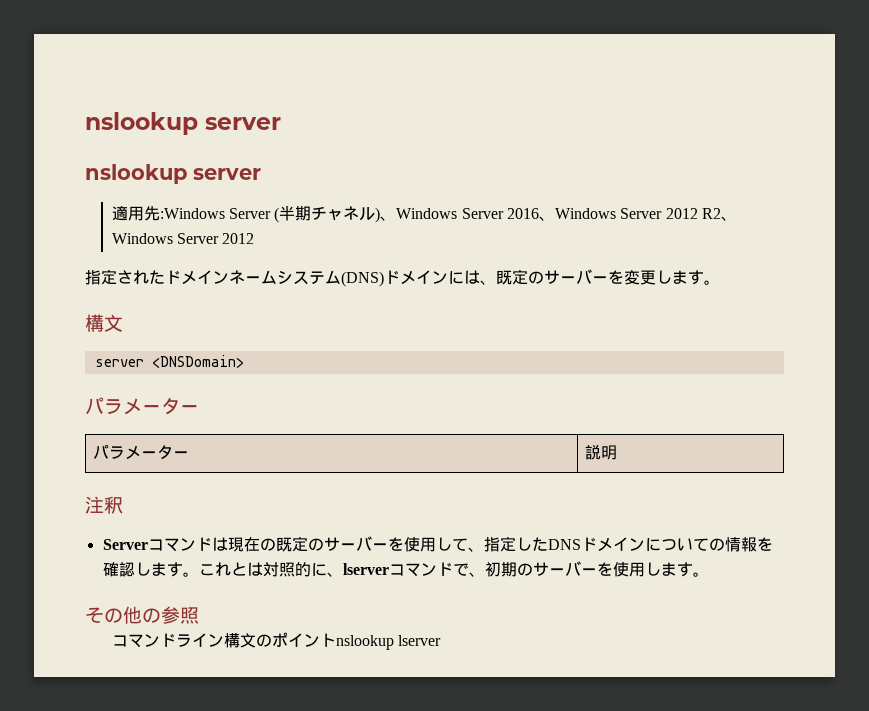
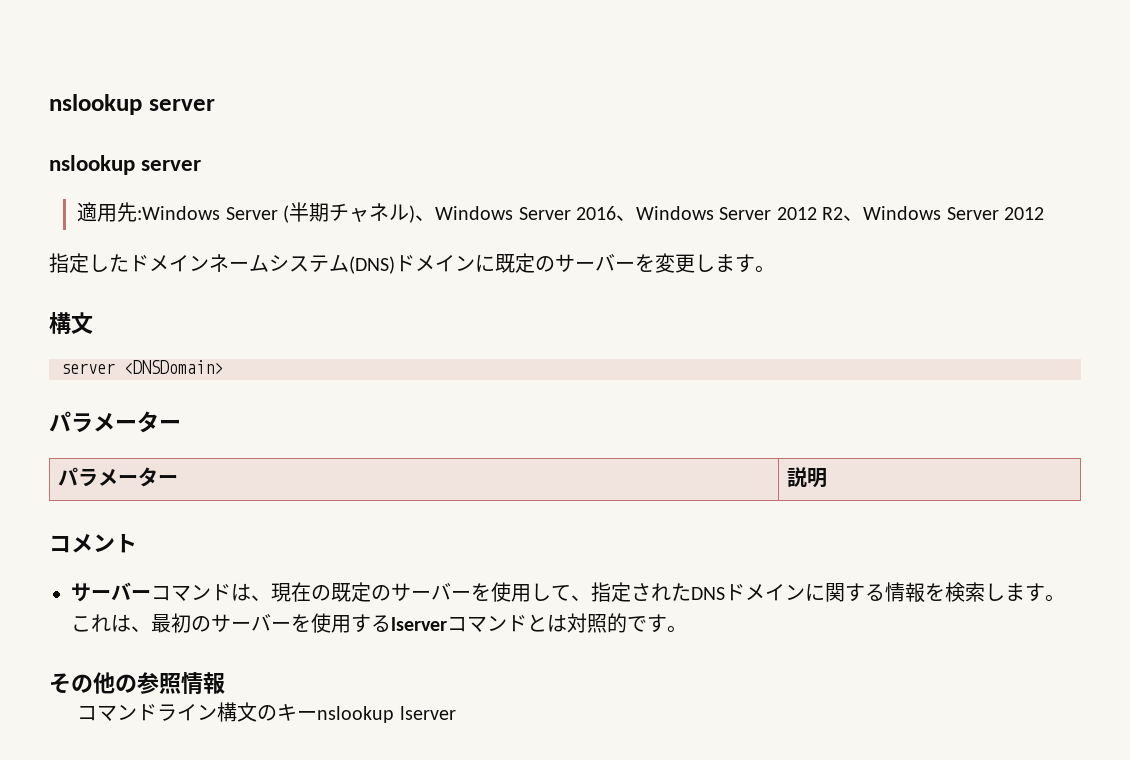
- 指定されたドメインネームシステム(DNS)ドメインには、既定のサーバーを変更します。
+ 指定したドメインネームシステム(DNS)ドメインに既定のサーバーを変更します。
- 注釈
- Serverコマンドは現在の既定のサーバーを使用して、指定したDNSドメインについての情報を確認します。これとは対照的に、lserverコマンドで、初期のサーバーを使用します。
+ コメント
+ サーバーコマンドは、現在の既定のサーバーを使用して、指定されたDNSドメインに関する情報を検索します。これは、最初のサーバーを使用するlserverコマンドとは対照的です。
- その他の参照
+ その他の参照情報
- コマンドライン構文のポイントnslookup lserver
+ コマンドライン構文のキーnslookup lserver

